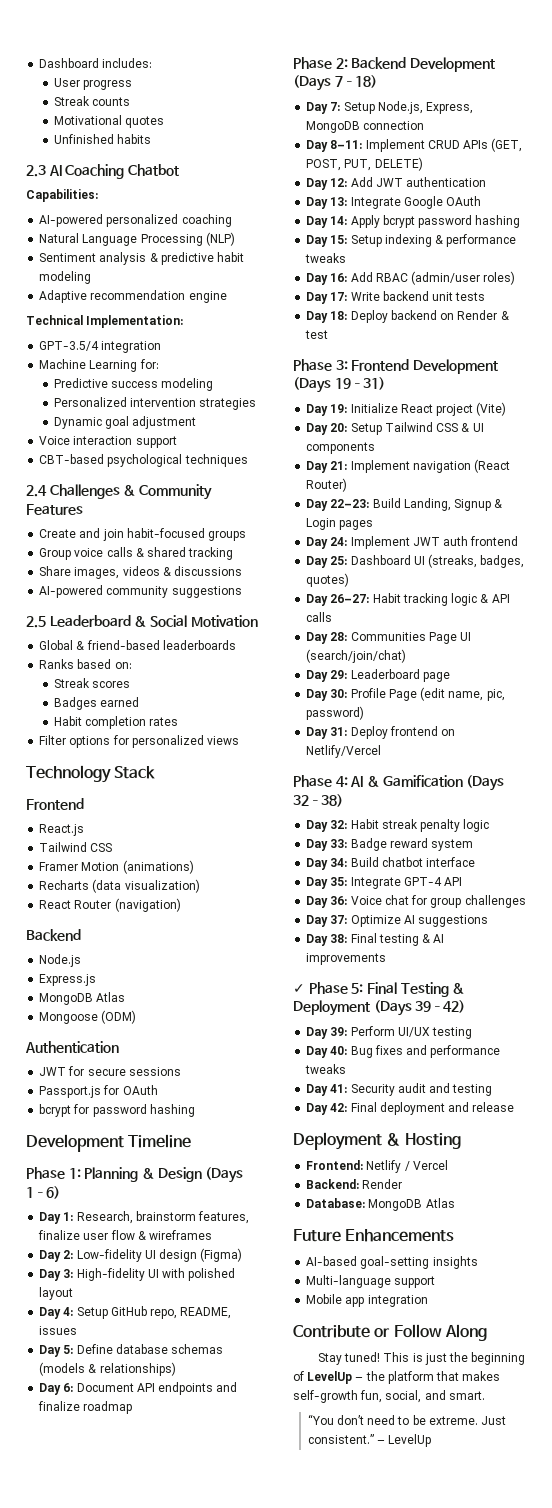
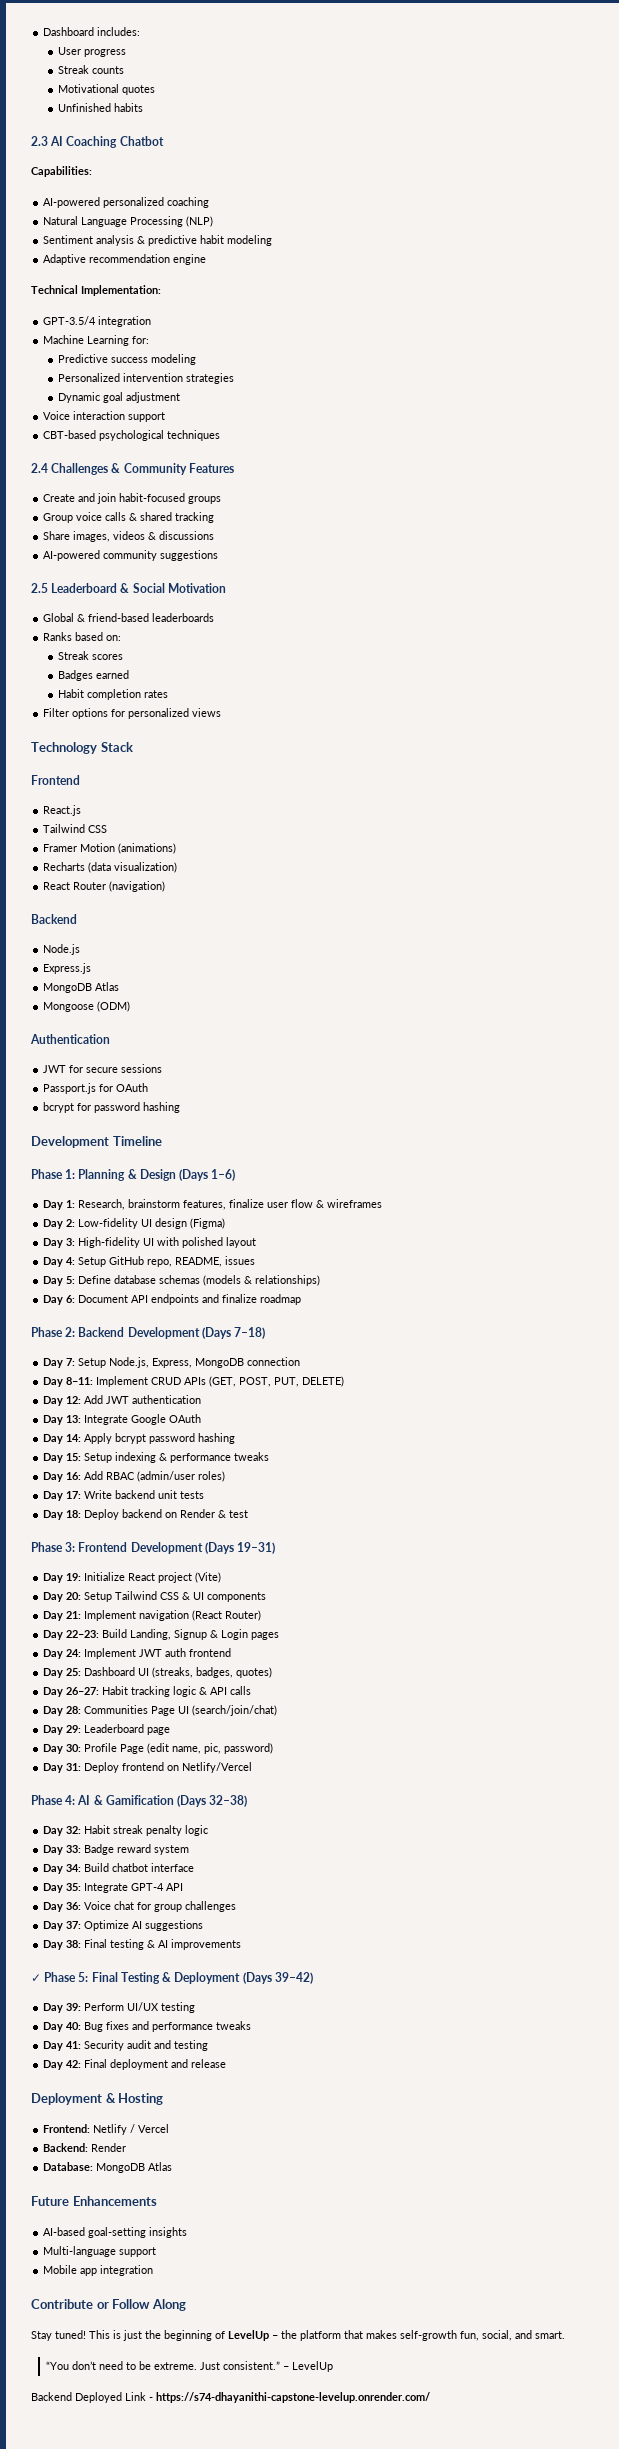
+ Backend Deployed Link - https://s74-dhayanithi-capstone-levelup.onrender.com/

